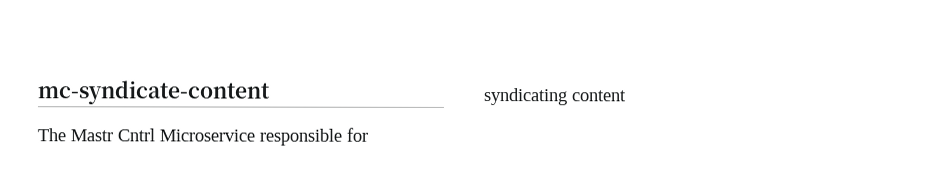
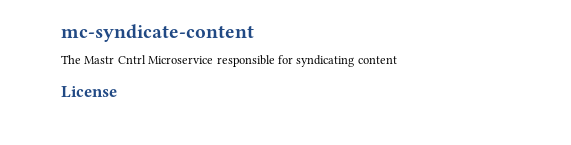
+ License

